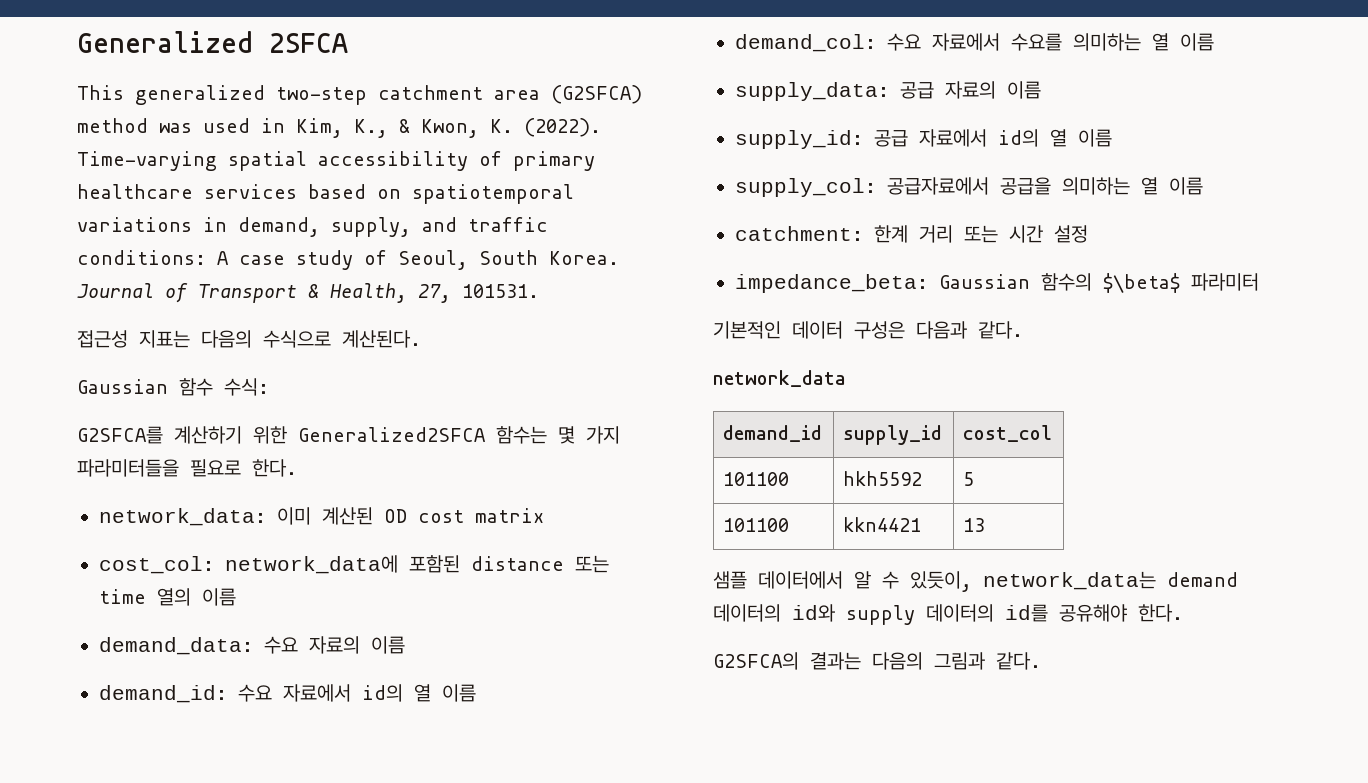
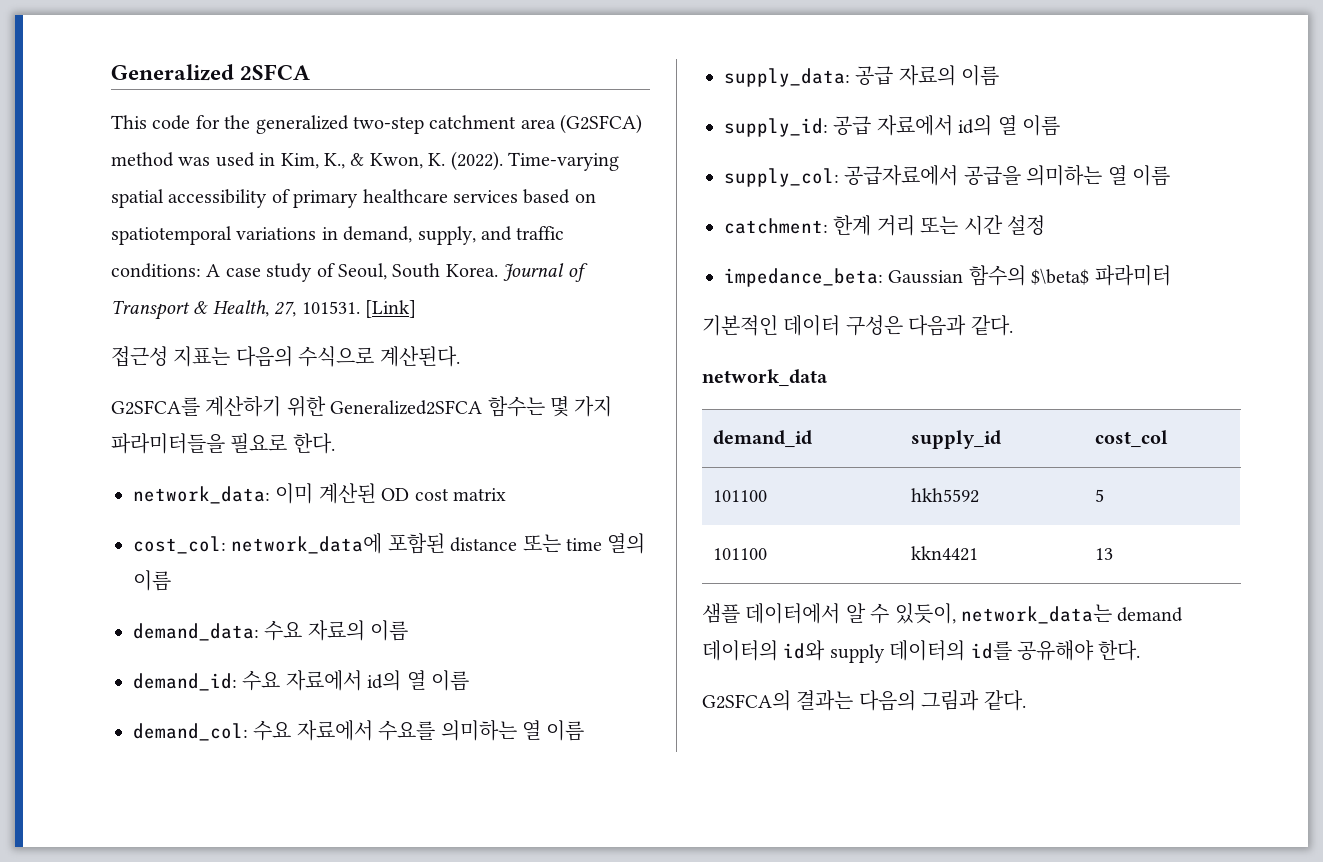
- This generalized two-step catchment area (G2SFCA) method was used in Kim, K., & Kwon, K. (2022).
+ This code for the generalized two-step catchment area (G2SFCA) method was used in Kim, K., & Kwon, K. (2022).
+ [Link]
- Gaussian 함수 수식:

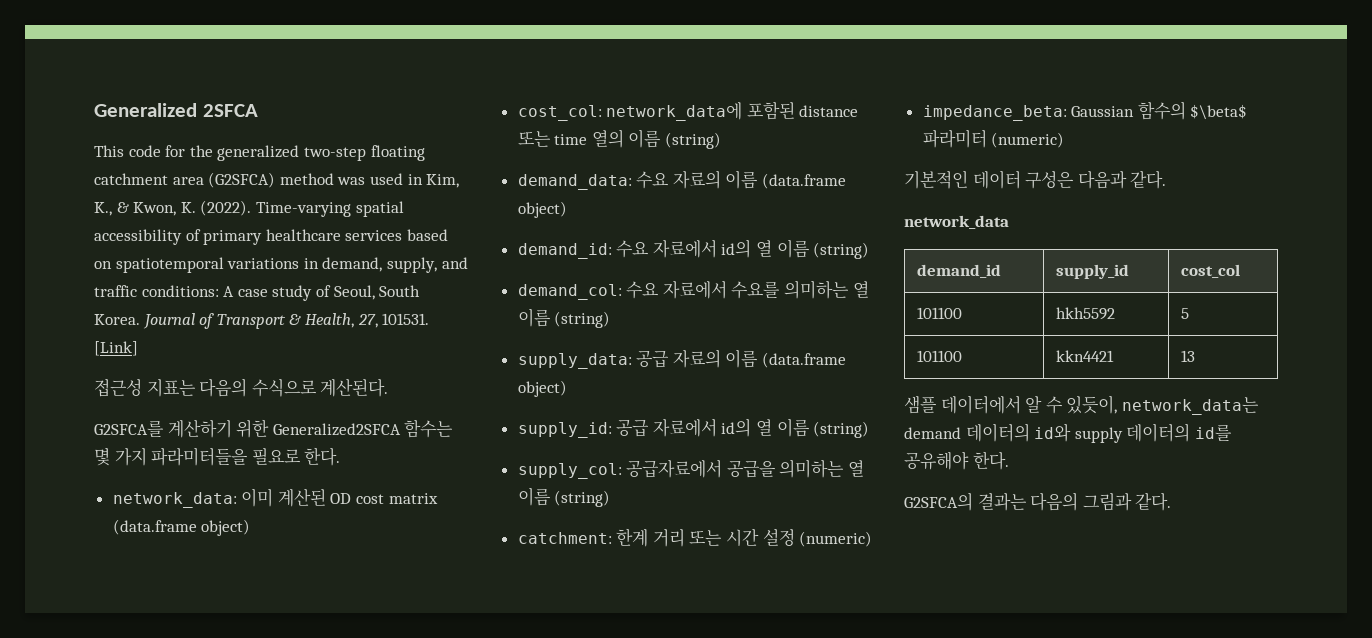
- This code for the generalized two-step catchment area (G2SFCA) method was used in Kim, K., & Kwon, K. (2022).
+ This code for the generalized two-step floating catchment area (G2SFCA) method was used in Kim, K., & Kwon, K. (2022).
- network_data: 이미 계산된 OD cost matrix
+ network_data: 이미 계산된 OD cost matrix (data.frame object)
- cost_col: network_data에 포함된 distance 또는 time 열의 이름
+ cost_col: network_data에 포함된 distance 또는 time 열의 이름 (string)
- demand_data: 수요 자료의 이름
+ demand_data: 수요 자료의 이름 (data.frame object)
- demand_id: 수요 자료에서 id의 열 이름
+ demand_id: 수요 자료에서 id의 열 이름 (string)
- demand_col: 수요 자료에서 수요를 의미하는 열 이름
+ demand_col: 수요 자료에서 수요를 의미하는 열 이름 (string)
- supply_data: 공급 자료의 이름
+ supply_data: 공급 자료의 이름 (data.frame object)
- supply_id: 공급 자료에서 id의 열 이름
+ supply_id: 공급 자료에서 id의 열 이름 (string)
- supply_col: 공급자료에서 공급을 의미하는 열 이름
+ supply_col: 공급자료에서 공급을 의미하는 열 이름 (string)
- catchment: 한계 거리 또는 시간 설정
+ catchment: 한계 거리 또는 시간 설정 (numeric)
- impedance_beta: Gaussian 함수의 $\beta$ 파라미터
+ impedance_beta: Gaussian 함수의 $\beta$ 파라미터 (numeric)

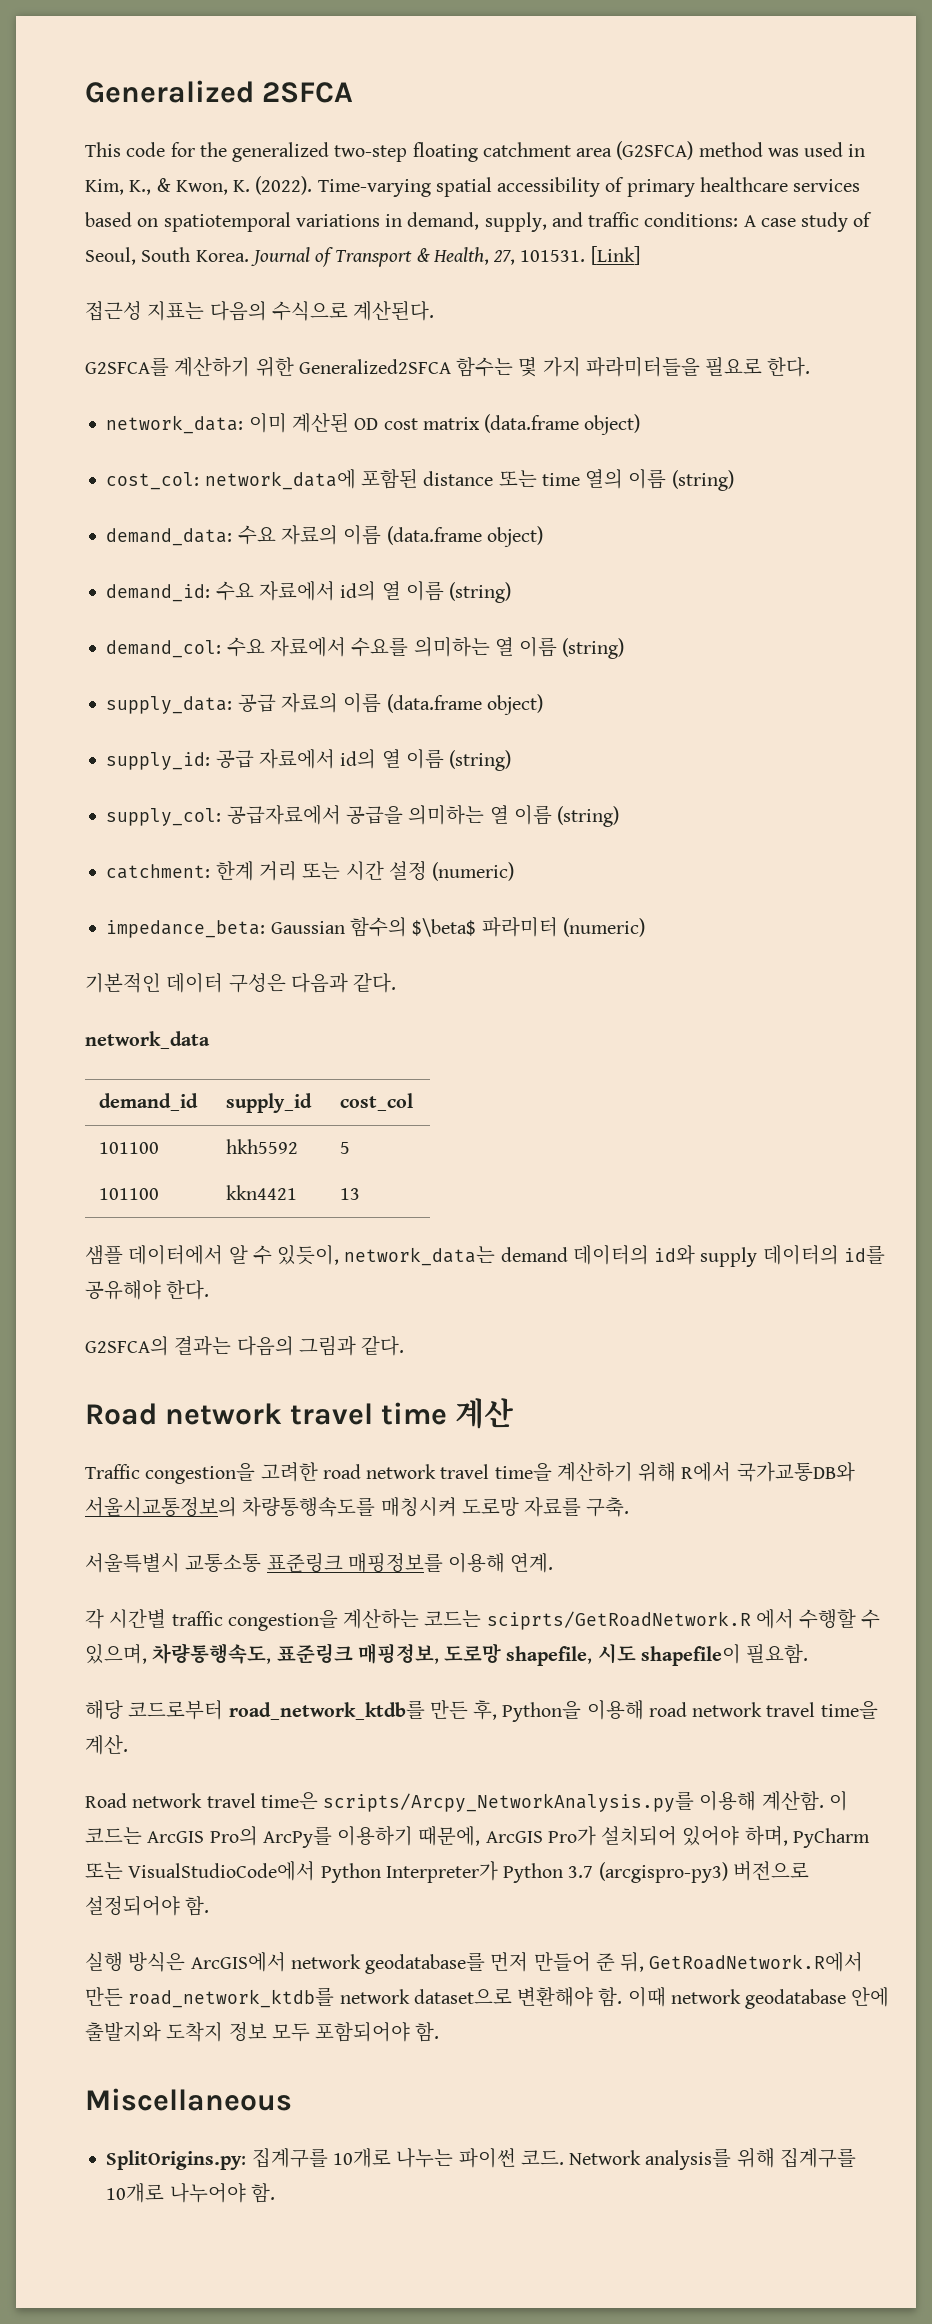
+ Road network travel time 계산
+ Traffic congestion을 고려한 road network travel time을 계산하기 위해 R에서 국가교통DB와 서울시교통정보의 차량통행속도를 매칭시켜 도로망 자료를 구축.
+ 서울특별시 교통소통 표준링크 매핑정보를 이용해 연계.
+ 각 시간별 traffic congestion을 계산하는 코드는 sciprts/GetRoadNetwork.R 에서 수행할 수 있으며, 차량통행속도, 표준링크 매핑정보, 도로망 shapefile, 시도 shapefile이 필요함.
+ 해당 코드로부터 road_network_ktdb를 만든 후, Python을 이용해 road network travel time을 계산.
+ Road network travel time은 scripts/Arcpy_NetworkAnalysis.py를 이용해 계산함. 이 코드는 ArcGIS Pro의 ArcPy를 이용하기 때문에, ArcGIS Pro가 설치되어 있어야 하며, PyCharm 또는 VisualStudioCode에서 Python Interpreter가 Python 3.7 (arcgispro-py3) 버전으로 설정되어야 함.
+ 실행 방식은 ArcGIS에서 network geodatabase를 먼저 만들어 준 뒤, GetRoadNetwork.R에서 만든 road_network_ktdb를 network dataset으로 변환해야 함. 이때 network geodatabase 안에 출발지와 도착지 정보 모두 포함되어야 함.
+ Miscellaneous
+ SplitOrigins.py: 집계구를 10개로 나누는 파이썬 코드. Network analysis를 위해 집계구를 10개로 나누어야 함.

